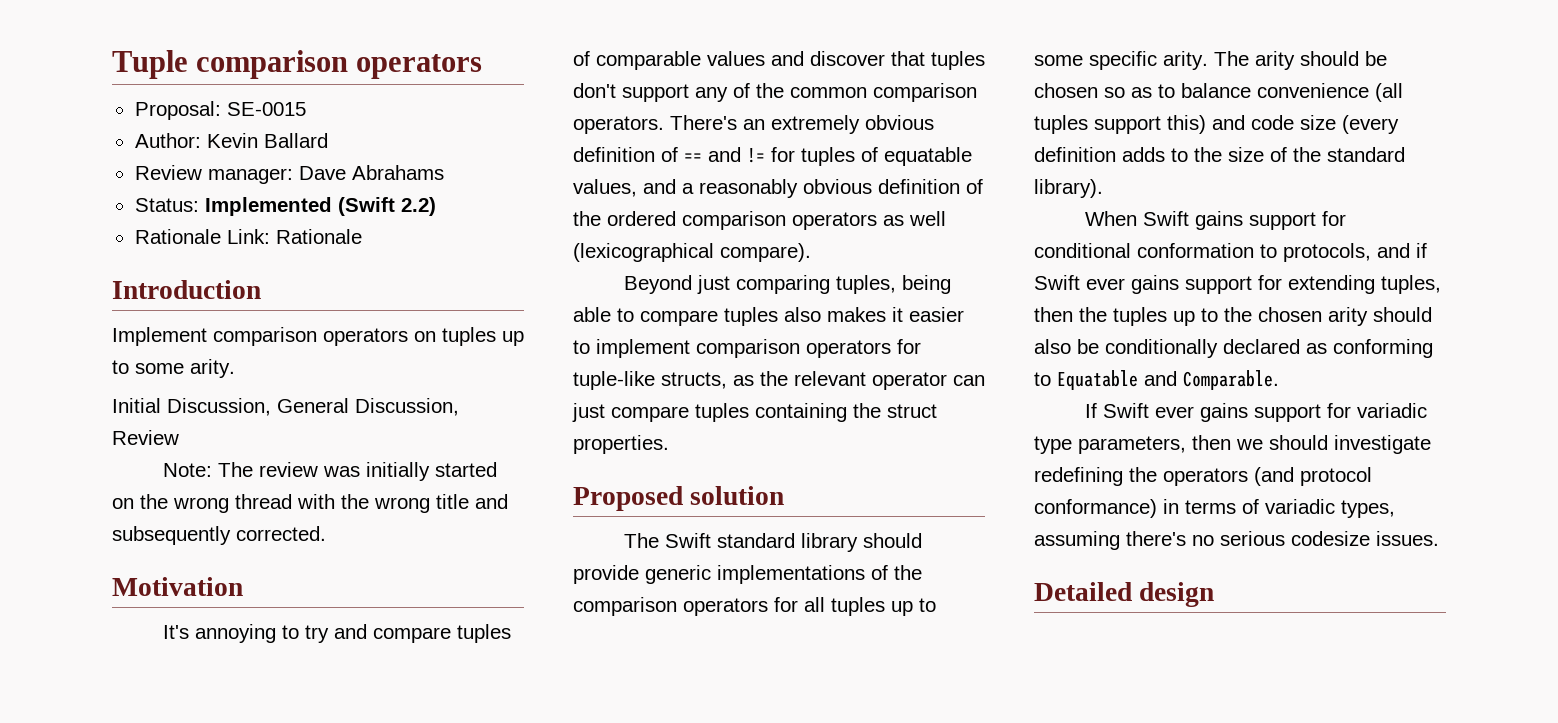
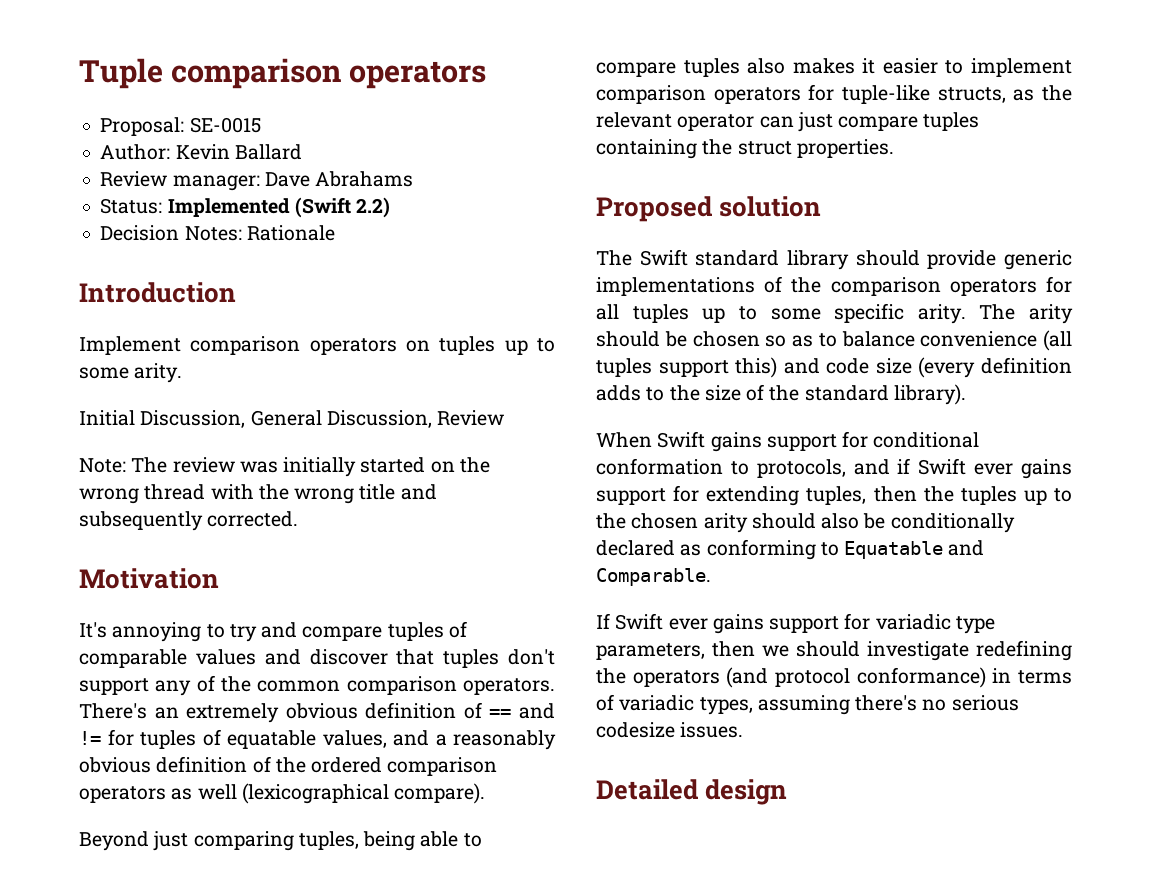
- Rationale Link: Rationale
+ Decision Notes: Rationale

